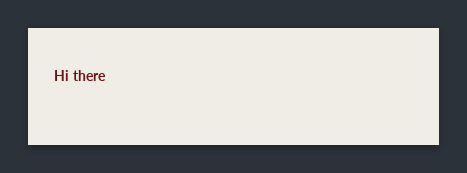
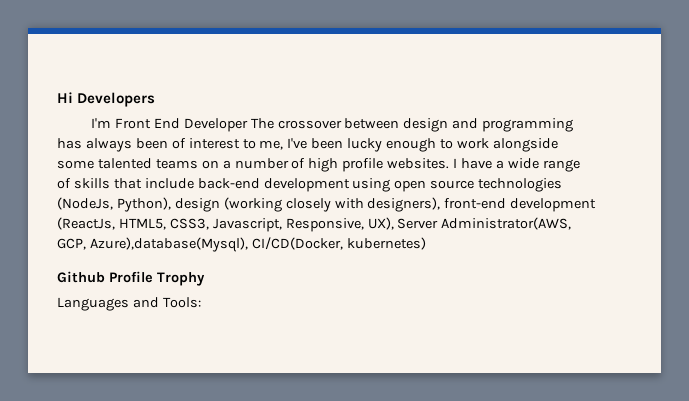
- Hi there
+ Hi Developers
+ I'm Front End Developer The crossover between design and programming has always been of interest to me, I've been lucky enough to work alongside some talented teams on a number of high profile websites. I have a wide range of skills that include back-end development using open source technologies (NodeJs, Python), design (working closely with designers), front-end development (ReactJs, HTML5, CSS3, Javascript, Responsive, UX), Server Administrator(AWS, GCP, Azure),database(Mysql), CI/CD(Docker, kubernetes)
+ Github Profile Trophy
+ Languages and Tools:

